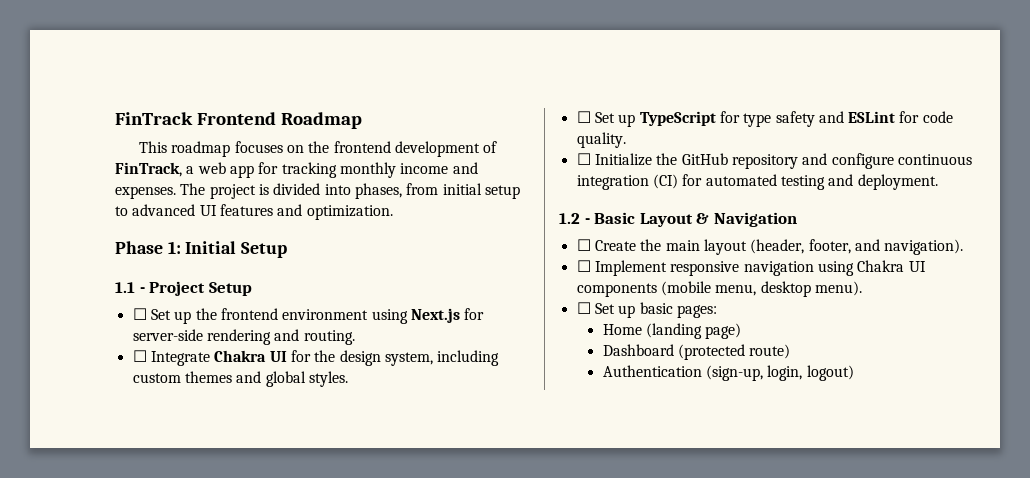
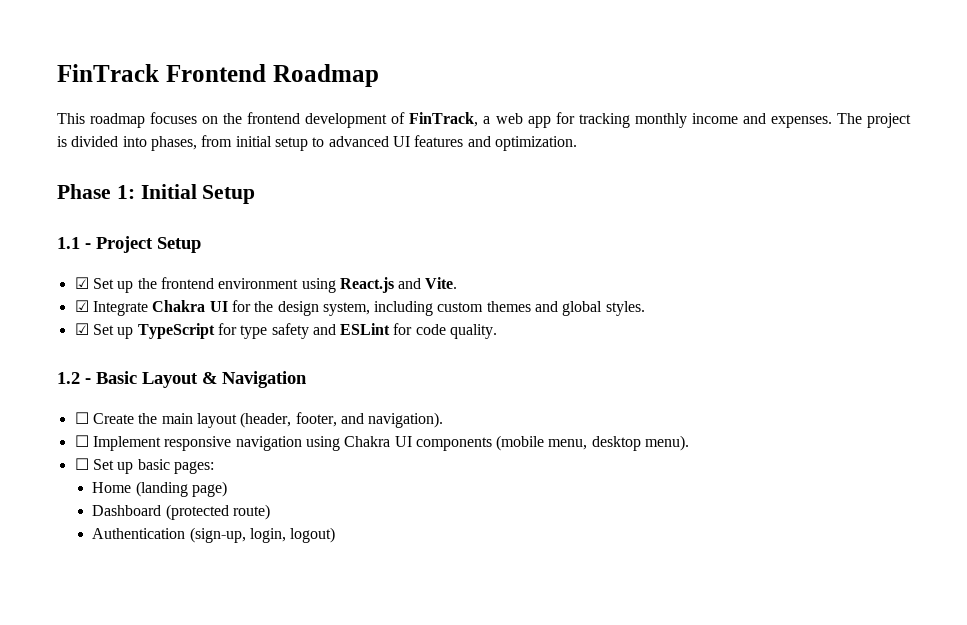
- ☐ Set up the frontend environment using Next.js for server-side rendering and routing.
- ☐ Integrate Chakra UI for the design system, including custom themes and global styles.
+ ☑ Set up the frontend environment using React.js and Vite.
+ ☑ Integrate Chakra UI for the design system, including custom themes and global styles.
- ☐ Set up TypeScript for type safety and ESLint for code quality.
+ ☑ Set up TypeScript for type safety and ESLint for code quality.
- ☐ Initialize the GitHub repository and configure continuous integration (CI) for automated testing and deployment.

